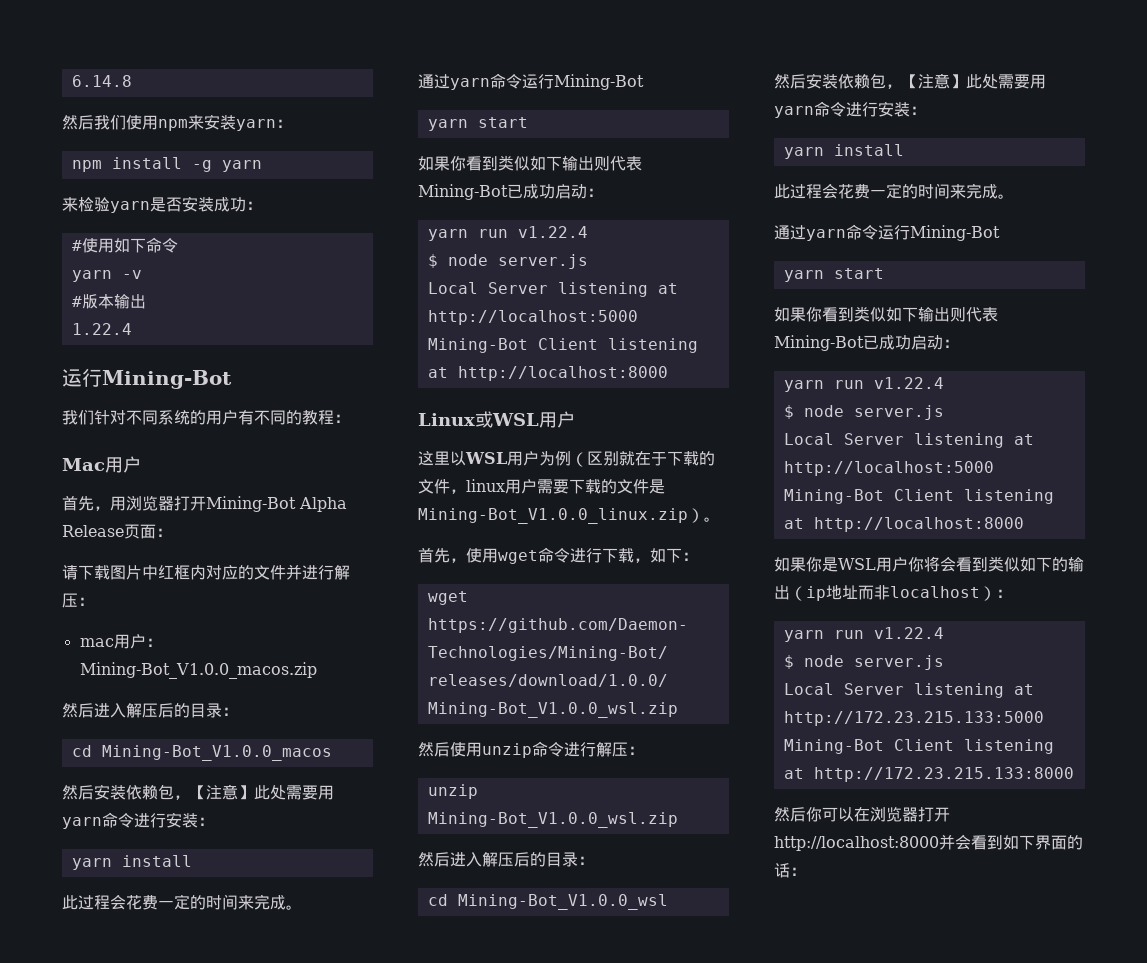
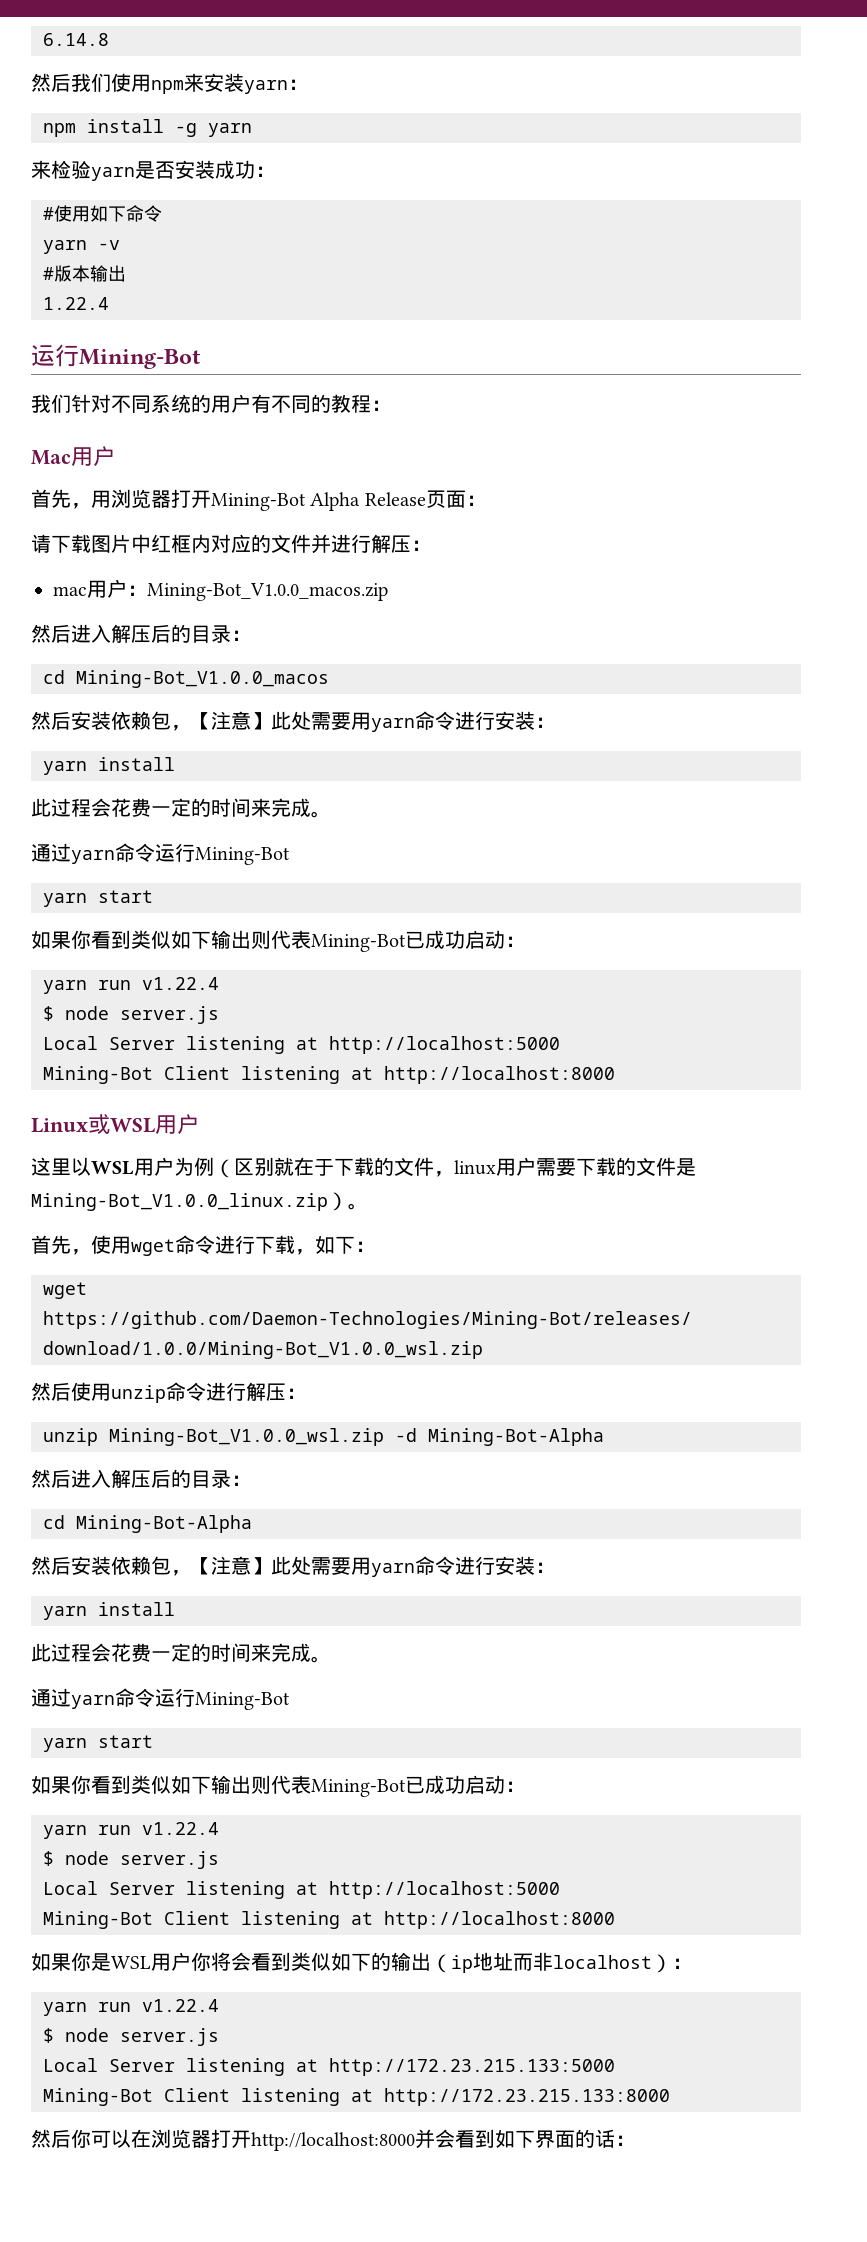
- unzip Mining-Bot_V1.0.0_wsl.zip
+ unzip Mining-Bot_V1.0.0_wsl.zip -d Mining-Bot-Alpha
  然后进入解压后的目录：
- cd Mining-Bot_V1.0.0_wsl
+ cd Mining-Bot-Alpha

